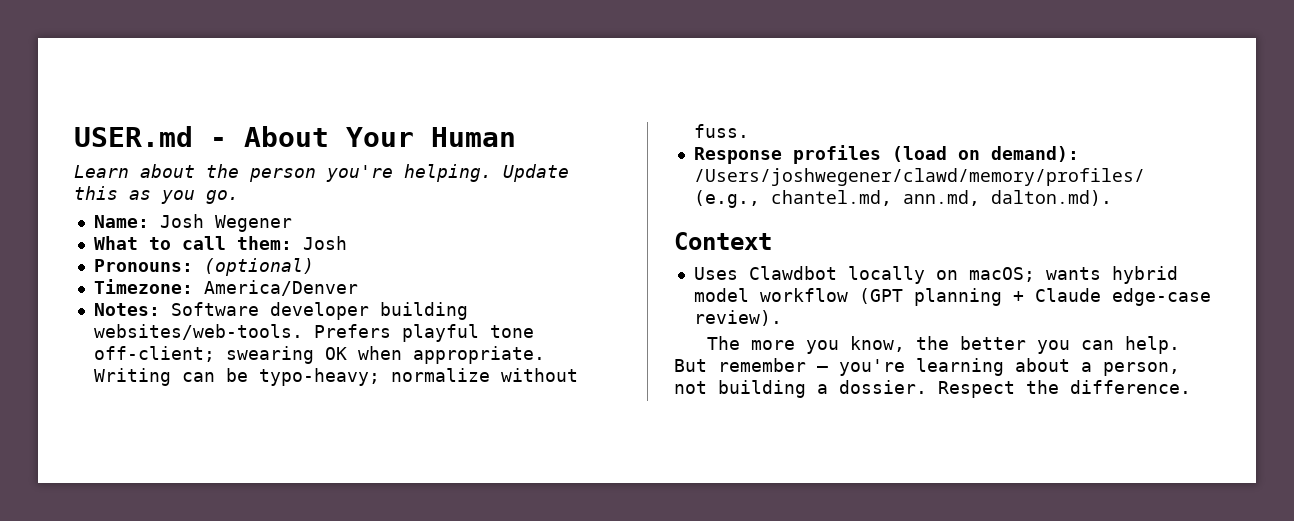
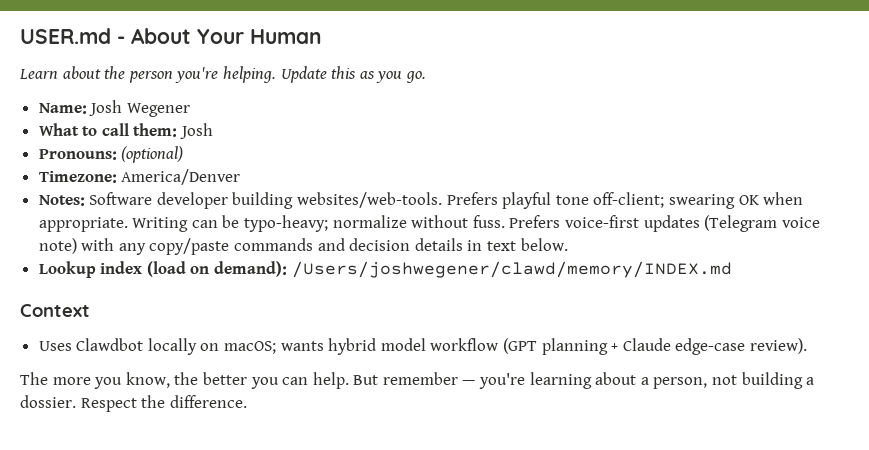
- Writing can be typo-heavy; normalize without fuss.
- Response profiles (load on demand): /Users/joshwegener/clawd/memory/profiles/ (e.g., chantel.md, ann.md, dalton.md).
+ Writing can be typo-heavy; normalize without fuss. Prefers voice-first updates (Telegram voice note) with any copy/paste commands and decision details in text below.
+ Lookup index (load on demand): /Users/joshwegener/clawd/memory/INDEX.md

